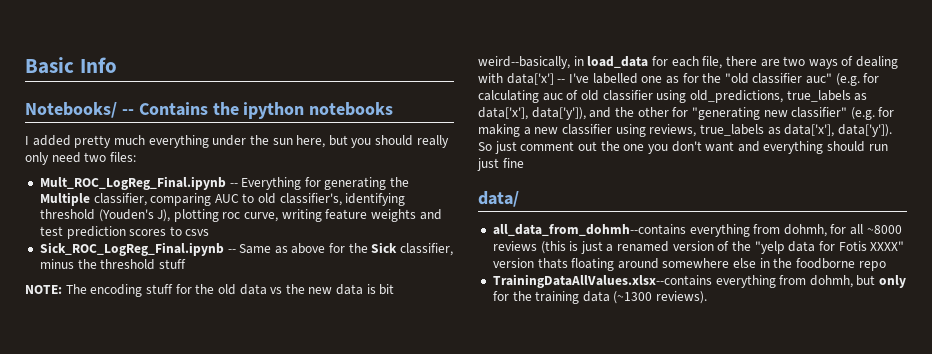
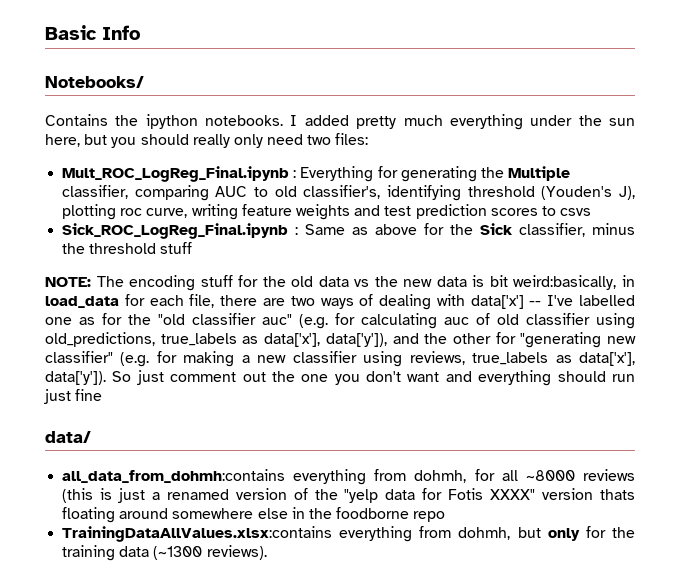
- Notebooks/ -- Contains the ipython notebooks
- I added pretty much everything under the sun here, but you should really only need two files:
+ Notebooks/
+ Contains the ipython notebooks. I added pretty much everything under the sun here, but you should really only need two files:
- Mult_ROC_LogReg_Final.ipynb -- Everything for generating the Multiple classifier, comparing AUC to old classifier's, identifying threshold (Youden's J), plotting roc curve, writing feature weights and test prediction scores to csvs
+ Mult_ROC_LogReg_Final.ipynb : Everything for generating the Multiple classifier, comparing AUC to old classifier's, identifying threshold (Youden's J), plotting roc curve, writing feature weights and test prediction scores to csvs
- Sick_ROC_LogReg_Final.ipynb -- Same as above for the Sick classifier, minus the threshold stuff
+ Sick_ROC_LogReg_Final.ipynb : Same as above for the Sick classifier, minus the threshold stuff
- The encoding stuff for the old data vs the new data is bit weird--basically, in load_data for each file, there are two ways of dealing with data['x'] -- I've labelled one as for the "old classifier auc" (e.g. for calculating auc of old classifier using old_predictions, true_labels as data['x'], data['y']), and the other for "generating new classifier" (e.g. for making a new classifier using reviews, true_labels as data['x'], data['y']).
+ The encoding stuff for the old data vs the new data is bit weird:basically, in load_data for each file, there are two ways of dealing with data['x'] -- I've labelled one as for the "old classifier auc" (e.g. for calculating auc of old classifier using old_predictions, true_labels as data['x'], data['y']), and the other for "generating new classifier" (e.g. for making a new classifier using reviews, true_labels as data['x'], data['y']).
- all_data_from_dohmh--contains everything from dohmh, for all ~8000 reviews (this is just a renamed version of the "yelp data for Fotis XXXX" version thats floating around somewhere else in the foodborne repo
+ all_data_from_dohmh:contains everything from dohmh, for all ~8000 reviews (this is just a renamed version of the "yelp data for Fotis XXXX" version thats floating around somewhere else in the foodborne repo
- TrainingDataAllValues.xlsx--contains everything from dohmh, but only for the training data (~1300 reviews).
+ TrainingDataAllValues.xlsx:contains everything from dohmh, but only for the training data (~1300 reviews).

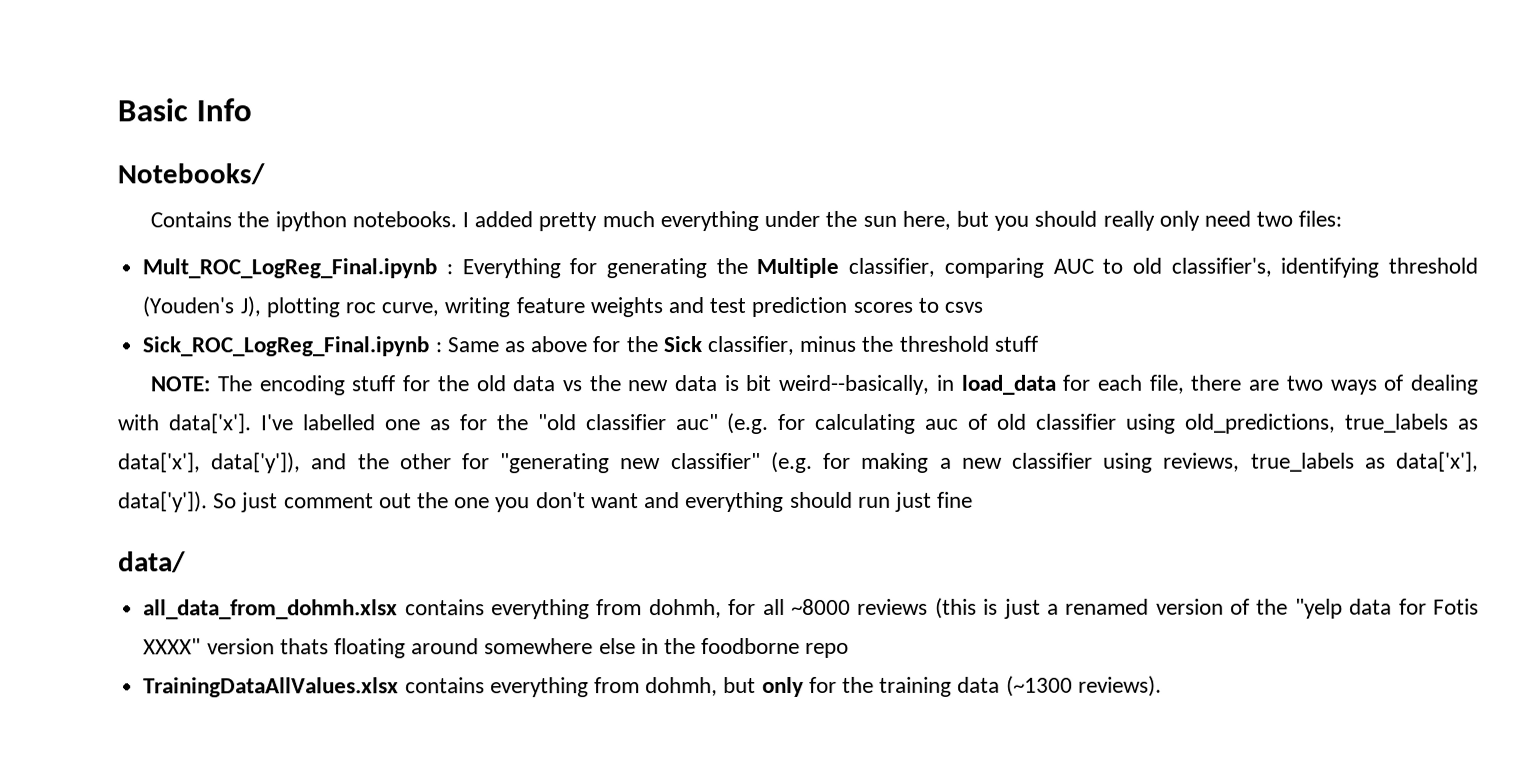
- The encoding stuff for the old data vs the new data is bit weird:basically, in load_data for each file, there are two ways of dealing with data['x'] -- I've labelled one as for the "old classifier auc" (e.g. for calculating auc of old classifier using old_predictions, true_labels as data['x'], data['y']), and the other for "generating new classifier" (e.g. for making a new classifier using reviews, true_labels as data['x'], data['y']).
+ The encoding stuff for the old data vs the new data is bit weird--basically, in load_data for each file, there are two ways of dealing with data['x']. I've labelled one as for the "old classifier auc" (e.g. for calculating auc of old classifier using old_predictions, true_labels as data['x'], data['y']), and the other for "generating new classifier" (e.g. for making a new classifier using reviews, true_labels as data['x'], data['y']).
- all_data_from_dohmh:contains everything from dohmh, for all ~8000 reviews (this is just a renamed version of the "yelp data for Fotis XXXX" version thats floating around somewhere else in the foodborne repo
+ all_data_from_dohmh.xlsx contains everything from dohmh, for all ~8000 reviews (this is just a renamed version of the "yelp data for Fotis XXXX" version thats floating around somewhere else in the foodborne repo
- TrainingDataAllValues.xlsx:contains everything from dohmh, but only for the training data (~1300 reviews).
+ TrainingDataAllValues.xlsx contains everything from dohmh, but only for the training data (~1300 reviews).

